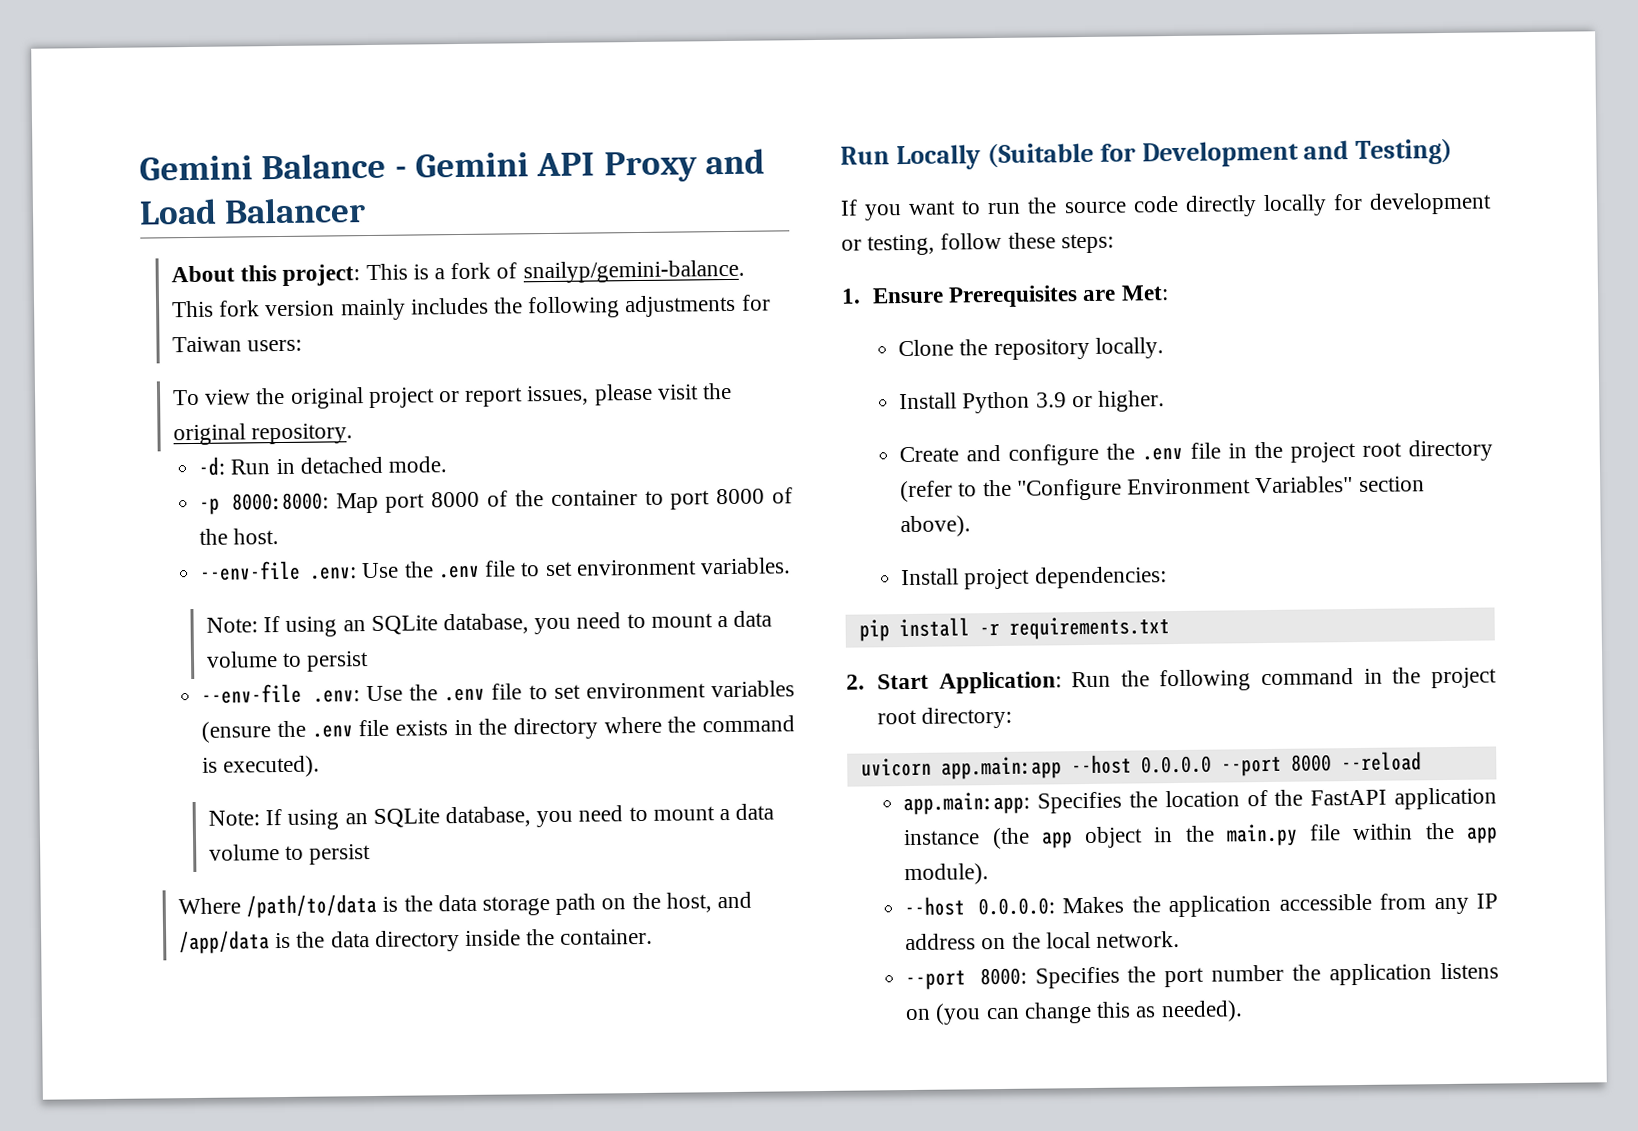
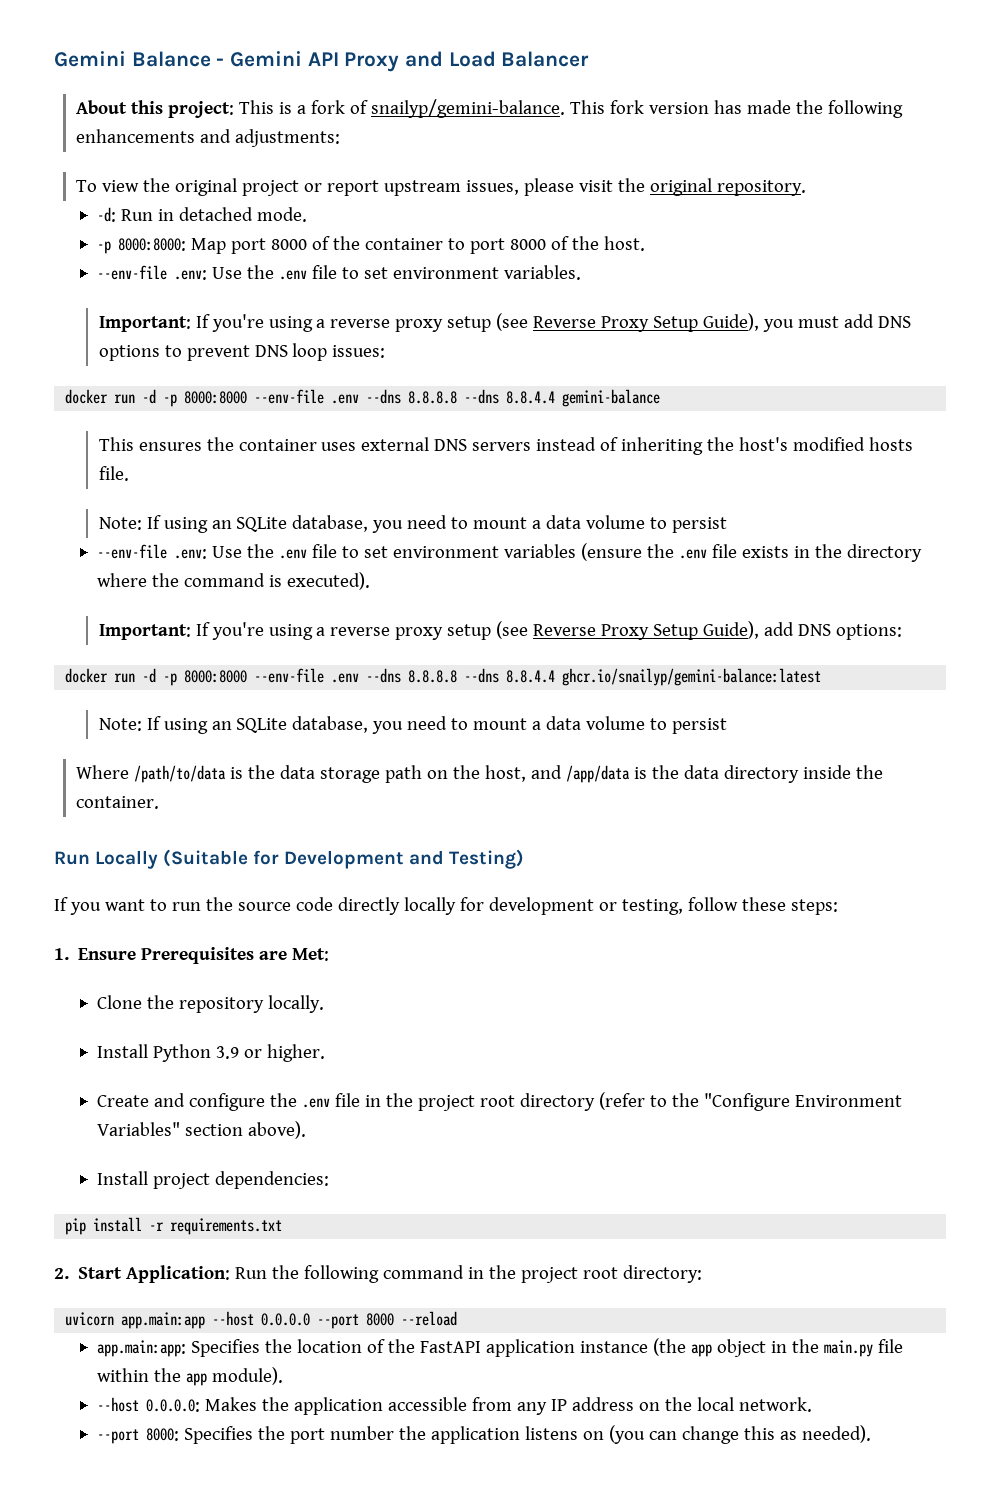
- This fork version mainly includes the following adjustments for Taiwan users:
+ This fork version has made the following enhancements and adjustments:
- To view the original project or report issues, please visit the original repository.
+ To view the original project or report upstream issues, please visit the original repository.
+ Important: If you're using a reverse proxy setup (see Reverse Proxy Setup Guide), you must add DNS options to prevent DNS loop issues:
+ docker run -d -p 8000:8000 --env-file .env --dns 8.8.8.8 --dns 8.8.4.4 gemini-balance
+ This ensures the container uses external DNS servers instead of inheriting the host's modified hosts file.
+ Important: If you're using a reverse proxy setup (see Reverse Proxy Setup Guide), add DNS options:
+ docker run -d -p 8000:8000 --env-file .env --dns 8.8.8.8 --dns 8.8.4.4 ghcr.io/snailyp/gemini-balance:latest

